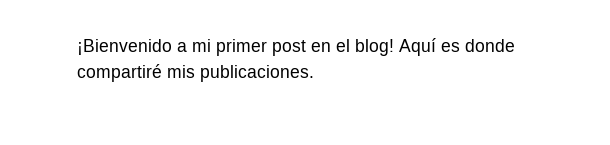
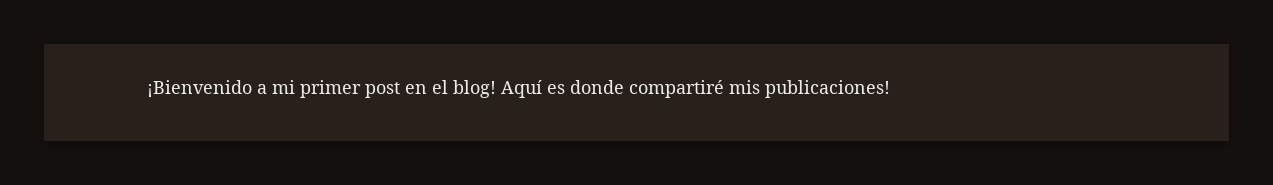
- Aquí es donde compartiré mis publicaciones.
+ Aquí es donde compartiré mis publicaciones!

